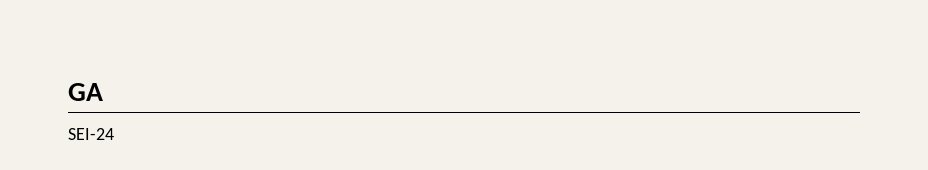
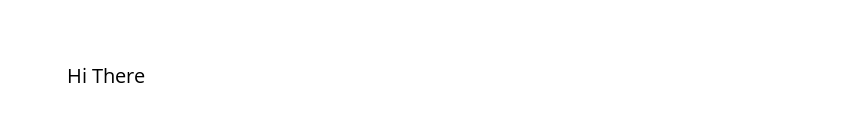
- GA
- SEI-24
+ Hi There

